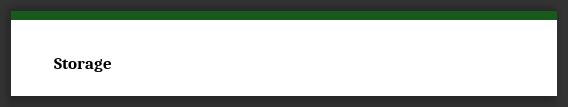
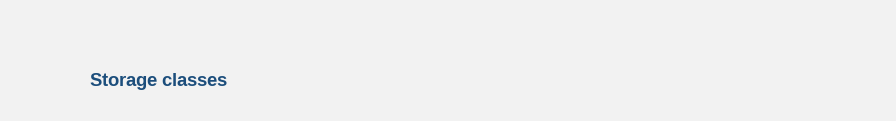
- Storage
+ Storage classes

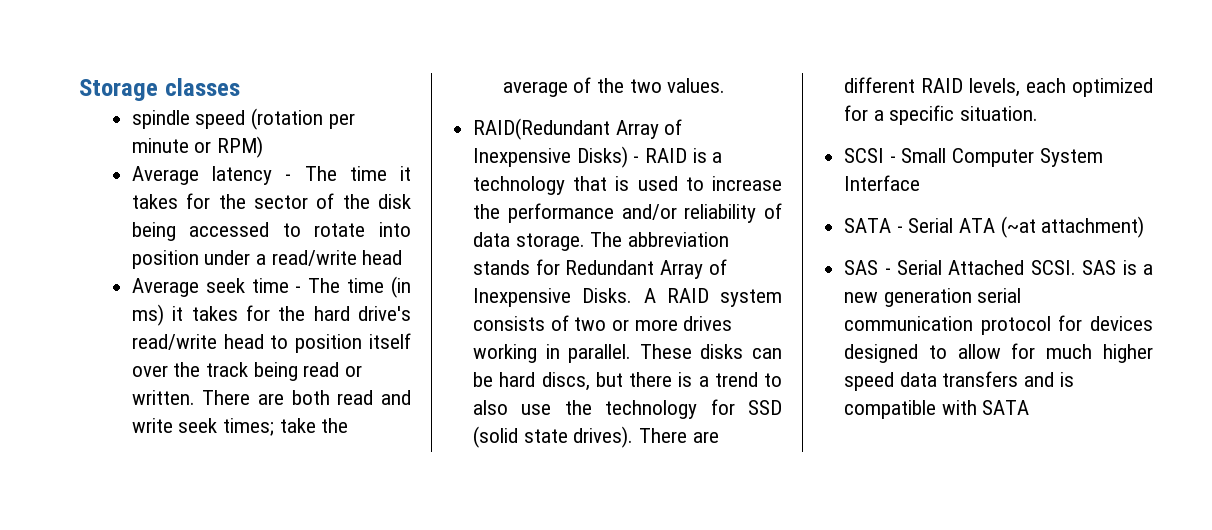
+ spindle speed (rotation per minute or RPM)
+ Average latency - The time it takes for the sector of the disk being accessed to rotate into position under a read/write head
+ Average seek time - The time (in ms) it takes for the hard drive's read/write head to position itself over the track being read or written. There are both read and write seek times; take the average of the two values.
+ RAID(Redundant Array of Inexpensive Disks) - RAID is a technology that is used to increase the performance and/or reliability of data storage. The abbreviation stands for Redundant Array of Inexpensive Disks. A RAID system consists of two or more drives working in parallel. These disks can be hard discs, but there is a trend to also use the technology for SSD (solid state drives). There are different RAID levels, each optimized for a specific situation.
+ SCSI - Small Computer System Interface
+ SATA - Serial ATA (~at attachment)
+ SAS - Serial Attached SCSI. SAS is a new generation serial communication protocol for devices designed to allow for much higher speed data transfers and is compatible with SATA

